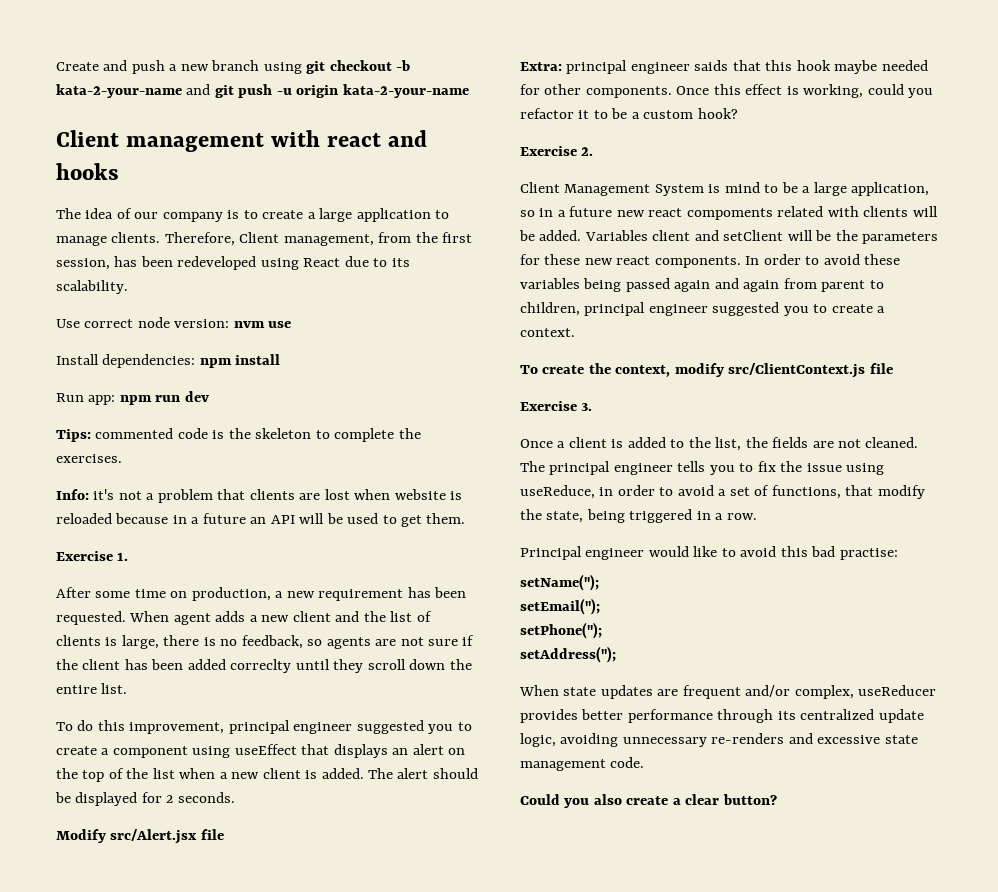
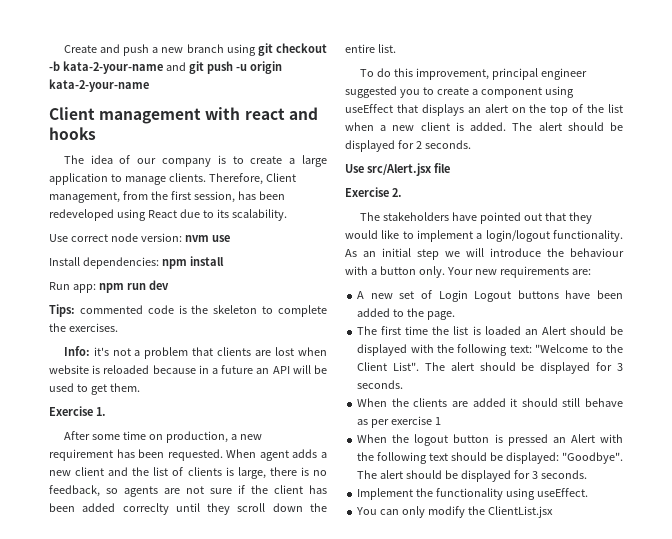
- Modify src/Alert.jsx file
+ Use src/Alert.jsx file
- Extra: principal engineer saids that this hook maybe needed for other components. Once this effect is working, could you refactor it to be a custom hook?
  Exercise 2.
- Client Management System is mind to be a large application, so in a future new react compoments related with clients will be added. Variables client and setClient will be the parameters for these new react components. In order to avoid these variables being passed again and again from parent to children, principal engineer suggested you to create a context.
- To create the context, modify src/ClientContext.js file
- Exercise 3.
- Once a client is added to the list, the fields are not cleaned. The principal engineer tells you to fix the issue using useReduce, in order to avoid a set of functions, that modify the state, being triggered in a row.
- Principal engineer would like to avoid this bad practise:
- setName('');
- setEmail('');
- setPhone('');
- setAddress('');
- When state updates are frequent and/or complex, useReducer provides better performance through its centralized update logic, avoiding unnecessary re-renders and excessive state management code.
- Could you also create a clear button?
+ The stakeholders have pointed out that they would like to implement a login/logout functionality. As an initial step we will introduce the behaviour with a button only. Your new requirements are:
+ A new set of Login Logout buttons have been added to the page.
+ The first time the list is loaded an Alert should be displayed with the following text: "Welcome to the Client List". The alert should be displayed for 3 seconds.
+ When the clients are added it should still behave as per exercise 1
+ When the logout button is pressed an Alert with the following text should be displayed: "Goodbye". The alert should be displayed for 3 seconds.
+ Implement the functionality using useEffect.
+ You can only modify the ClientList.jsx

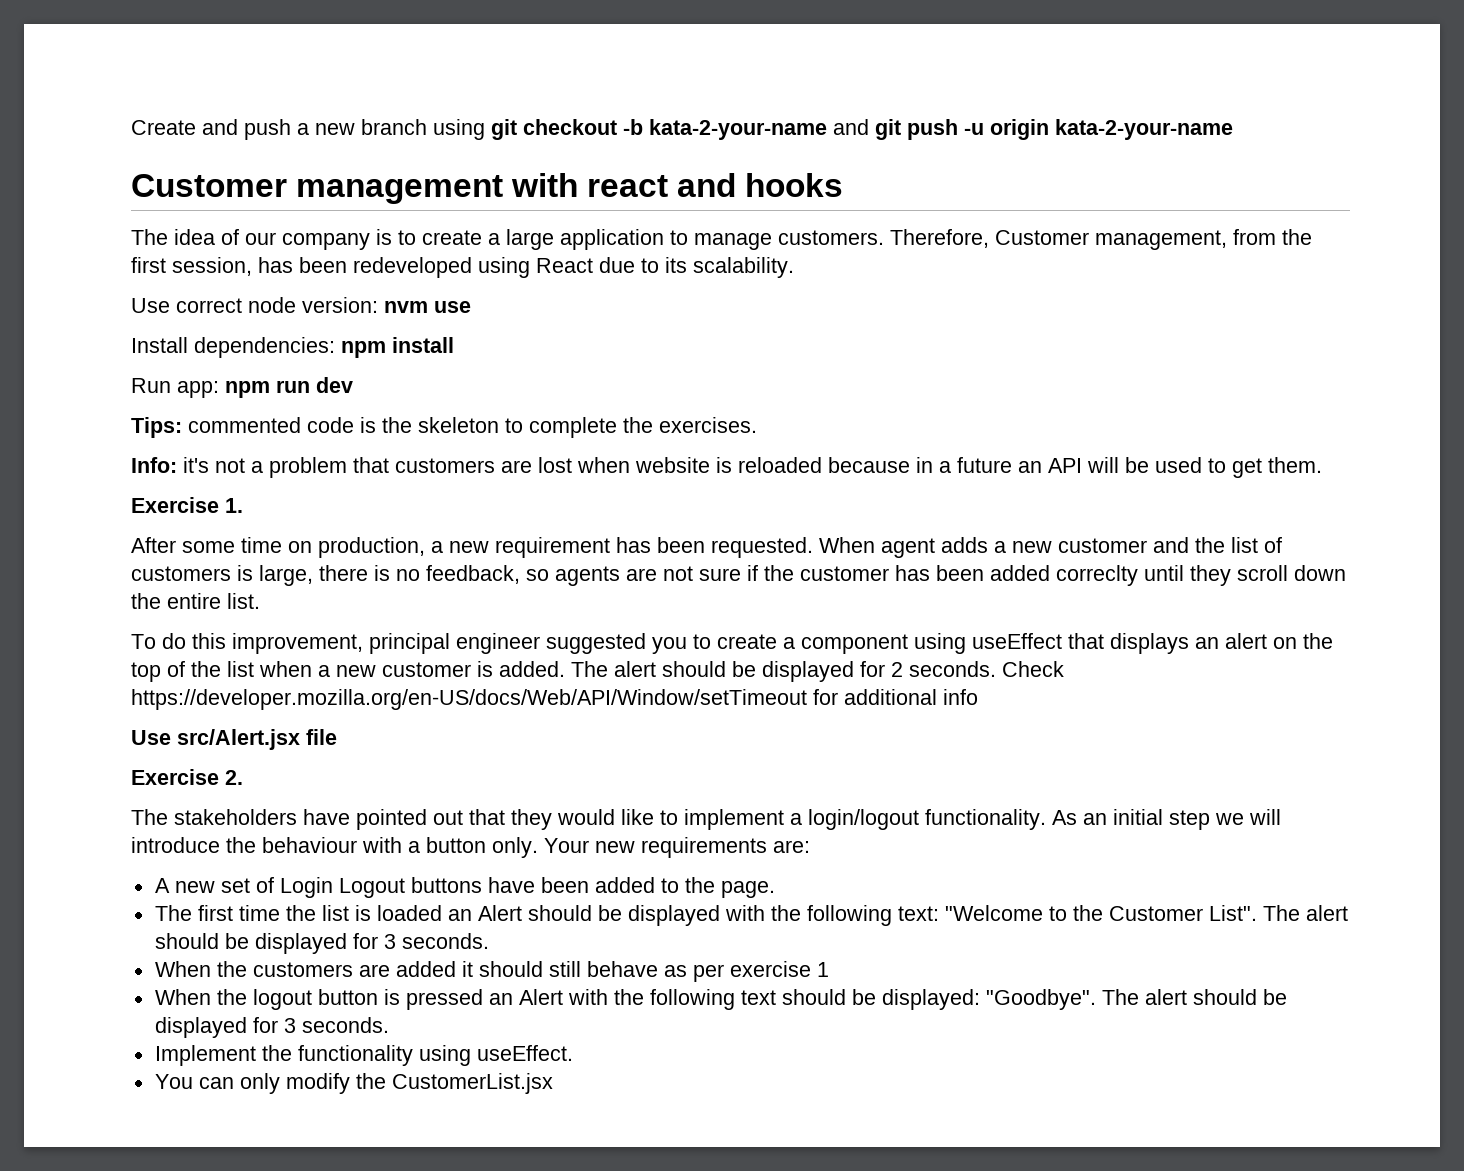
- Client management with react and hooks
+ Customer management with react and hooks
- The idea of our company is to create a large application to manage clients. Therefore, Client management, from the first session, has been redeveloped using React due to its scalability.
+ The idea of our company is to create a large application to manage customers. Therefore, Customer management, from the first session, has been redeveloped using React due to its scalability.
- Info: it's not a problem that clients are lost when website is reloaded because in a future an API will be used to get them.
+ Info: it's not a problem that customers are lost when website is reloaded because in a future an API will be used to get them.
- When agent adds a new client and the list of clients is large, there is no feedback, so agents are not sure if the client has been added correclty until they scroll down the entire list.
+ When agent adds a new customer and the list of customers is large, there is no feedback, so agents are not sure if the customer has been added correclty until they scroll down the entire list.
- To do this improvement, principal engineer suggested you to create a component using useEffect that displays an alert on the top of the list when a new client is added.
+ To do this improvement, principal engineer suggested you to create a component using useEffect that displays an alert on the top of the list when a new customer is added.
+ Check https://developer.mozilla.org/en-US/docs/Web/API/Window/setTimeout for additional info
- The first time the list is loaded an Alert should be displayed with the following text: "Welcome to the Client List".
+ The first time the list is loaded an Alert should be displayed with the following text: "Welcome to the Customer List".
- When the clients are added it should still behave as per exercise 1
+ When the customers are added it should still behave as per exercise 1
- You can only modify the ClientList.jsx
+ You can only modify the CustomerList.jsx

